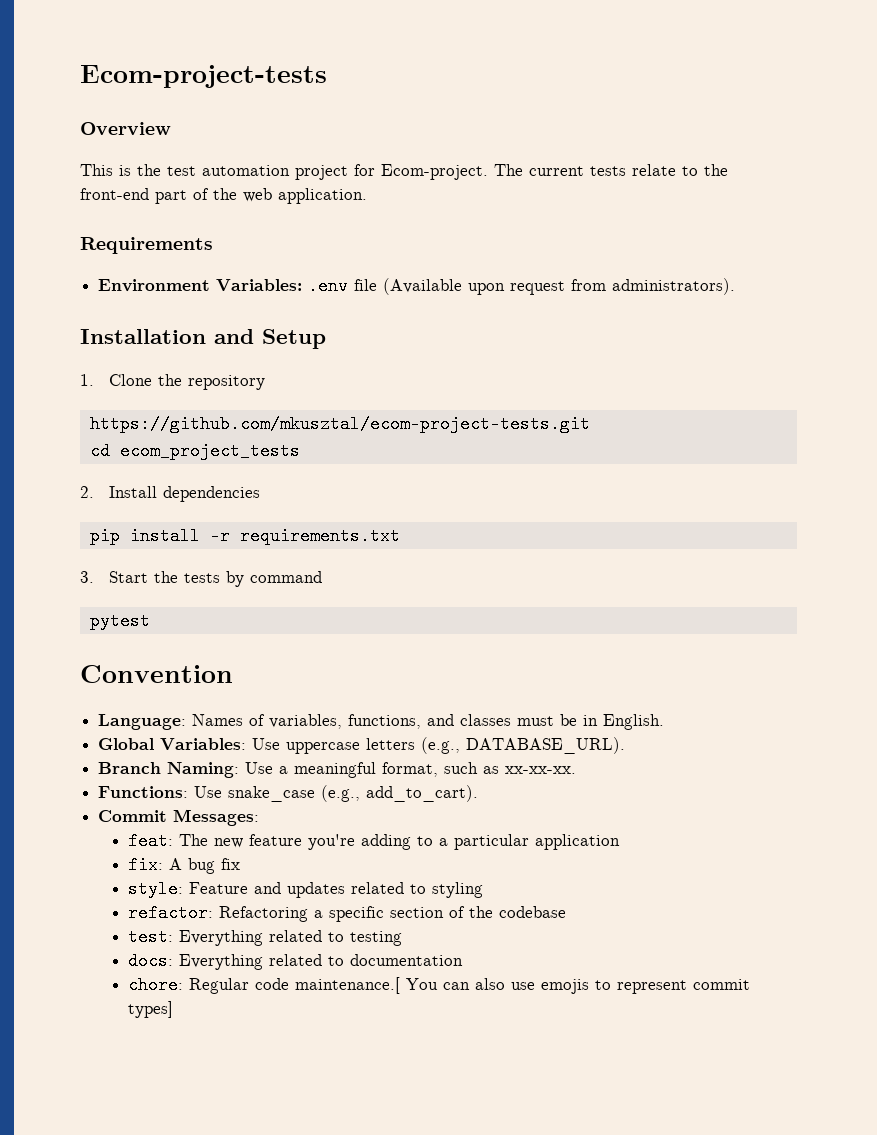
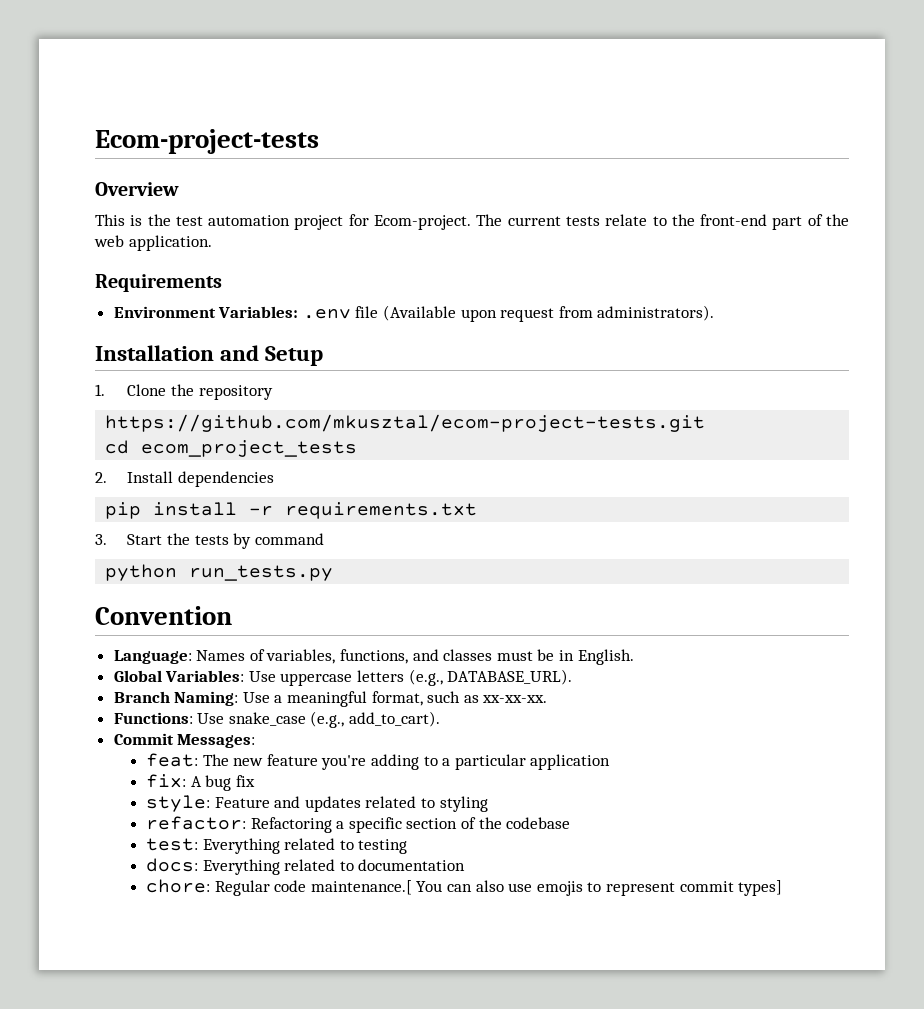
- pytest
+ python run_tests.py

